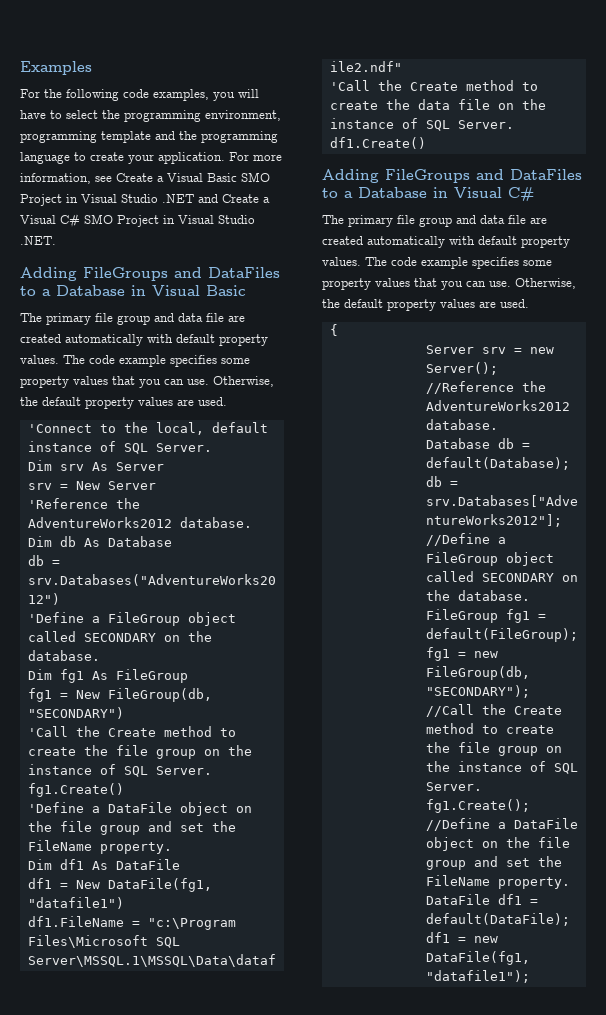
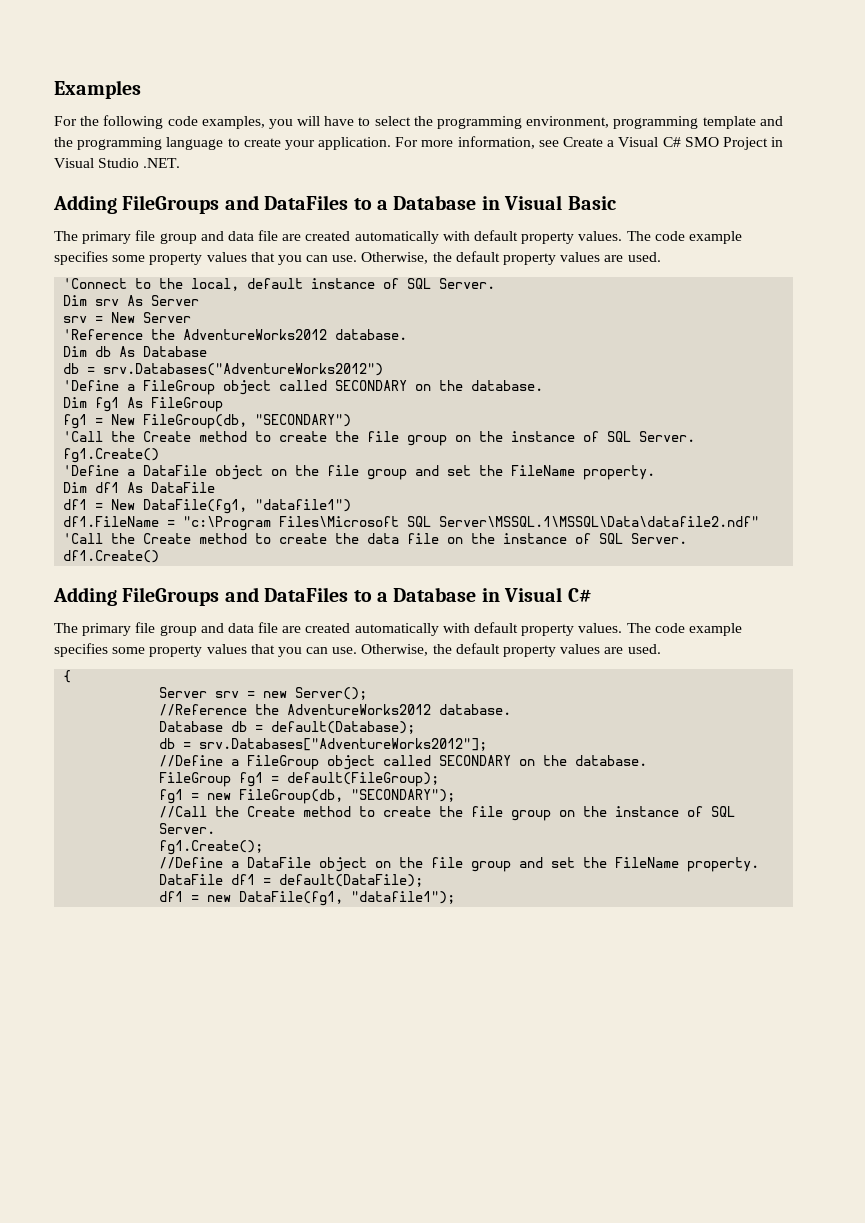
- For more information, see Create a Visual Basic SMO Project in Visual Studio .NET and Create a Visual C# SMO Project in Visual Studio .NET.
+ For more information, see Create a Visual C# SMO Project in Visual Studio .NET.

